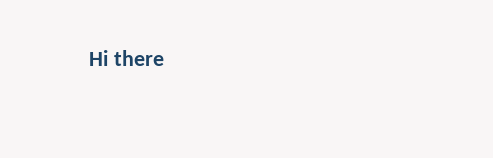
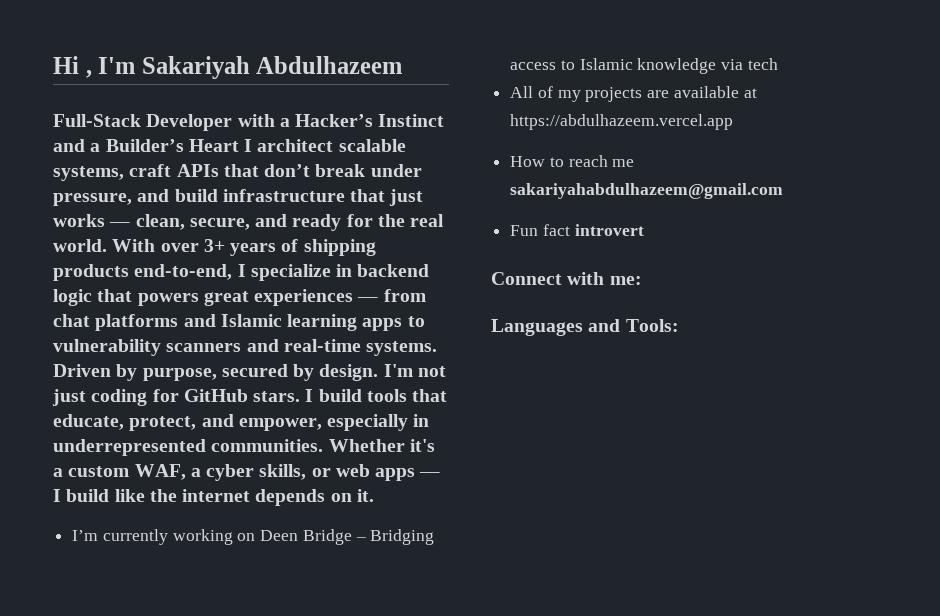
- Hi there
+ Hi , I'm Sakariyah Abdulhazeem
+ Full-Stack Developer with a Hacker’s Instinct and a Builder’s Heart I architect scalable systems, craft APIs that don’t break under pressure, and build infrastructure that just works — clean, secure, and ready for the real world. With over 3+ years of shipping products end-to-end, I specialize in backend logic that powers great experiences — from chat platforms and Islamic learning apps to vulnerability scanners and real-time systems. Driven by purpose, secured by design. I'm not just coding for GitHub stars. I build tools that educate, protect, and empower, especially in underrepresented communities. Whether it's a custom WAF, a cyber skills, or web apps — I build like the internet depends on it.
+ I’m currently working on Deen Bridge – Bridging access to Islamic knowledge via tech
+ All of my projects are available at https://abdulhazeem.vercel.app
+ How to reach me sakariyahabdulhazeem@gmail.com
+ Fun fact introvert
+ Connect with me:
+ Languages and Tools:

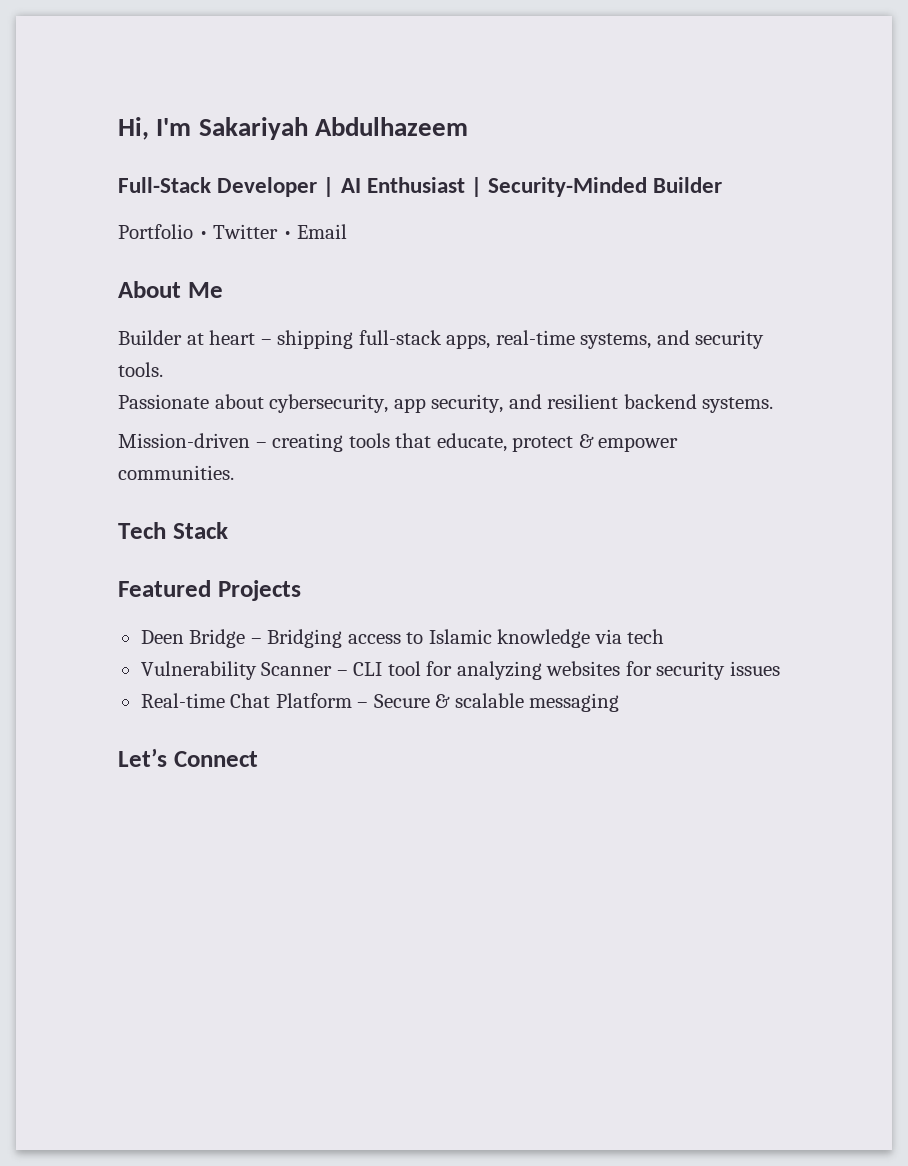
- Hi , I'm Sakariyah Abdulhazeem
+ Hi, I'm Sakariyah Abdulhazeem
- Full-Stack Developer with a Hacker’s Instinct and a Builder’s Heart I architect scalable systems, craft APIs that don’t break under pressure, and build infrastructure that just works — clean, secure, and ready for the real world. With over 3+ years of shipping products end-to-end, I specialize in backend logic that powers great experiences — from chat platforms and Islamic learning apps to vulnerability scanners and real-time systems. Driven by purpose, secured by design. I'm not just coding for GitHub stars. I build tools that educate, protect, and empower, especially in underrepresented communities. Whether it's a custom WAF, a cyber skills, or web apps — I build like the internet depends on it.
- I’m currently working on Deen Bridge – Bridging access to Islamic knowledge via tech
+ Full-Stack Developer | AI Enthusiast | Security-Minded Builder
+ Portfolio • Twitter • Email
+ About Me
+ Builder at heart – shipping full-stack apps, real-time systems, and security tools.
+ Passionate about cybersecurity, app security, and resilient backend systems.
+ Mission-driven – creating tools that educate, protect & empower communities.
+ Tech Stack
+ Featured Projects
+ Deen Bridge – Bridging access to Islamic knowledge via tech
- All of my projects are available at https://abdulhazeem.vercel.app
- How to reach me sakariyahabdulhazeem@gmail.com
- Fun fact introvert
- Connect with me:
- Languages and Tools:
+ Vulnerability Scanner – CLI tool for analyzing websites for security issues
+ Real-time Chat Platform – Secure & scalable messaging
+ Let’s Connect

